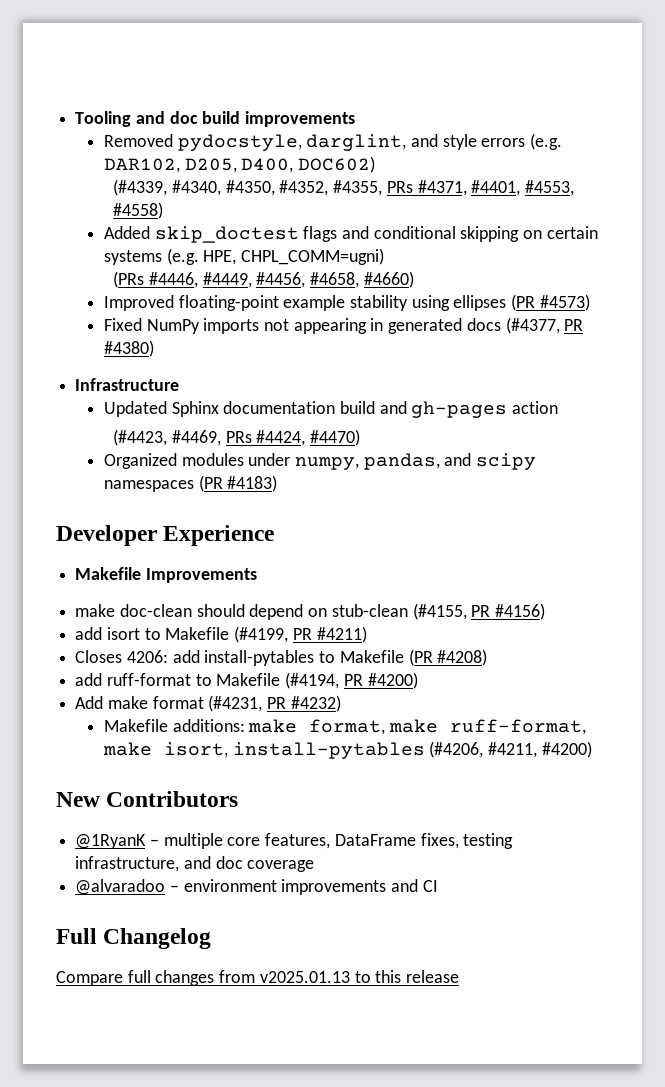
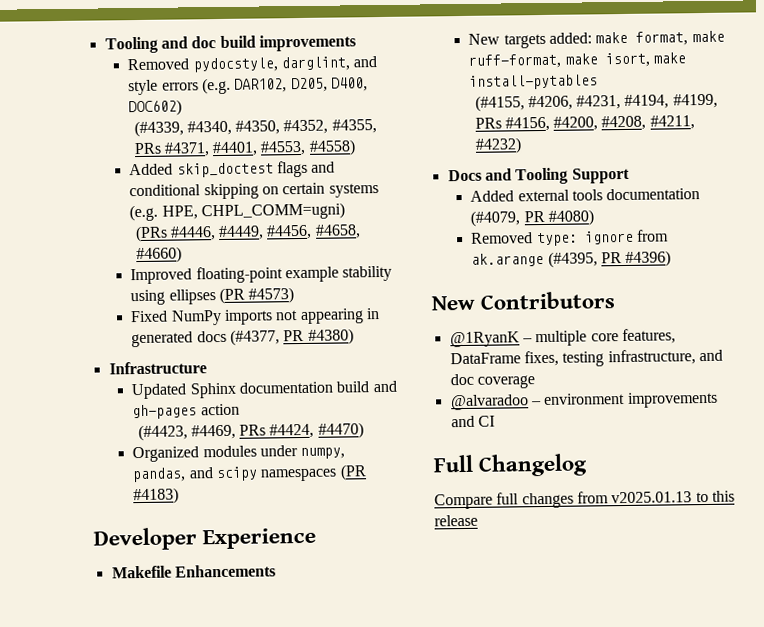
- Makefile Improvements
- make doc-clean should depend on stub-clean (#4155, PR #4156)
- add isort to Makefile (#4199, PR #4211)
- Closes 4206: add install-pytables to Makefile (PR #4208)
- add ruff-format to Makefile (#4194, PR #4200)
- Add make format (#4231, PR #4232)
- Makefile additions: make format, make ruff-format, make isort, install-pytables (#4206, #4211, #4200)
+ Makefile Enhancements
+ New targets added: make format, make ruff-format, make isort, make install-pytables
+ (#4155, #4206, #4231, #4194, #4199, PRs #4156, #4200, #4208, #4211, #4232)
+ Docs and Tooling Support
+ Added external tools documentation (#4079, PR #4080)
+ Removed type: ignore from ak.arange (#4395, PR #4396)

